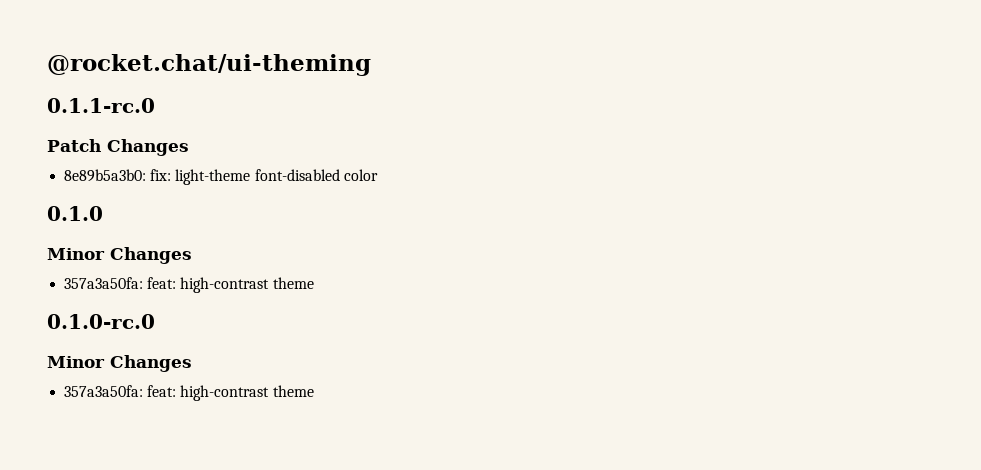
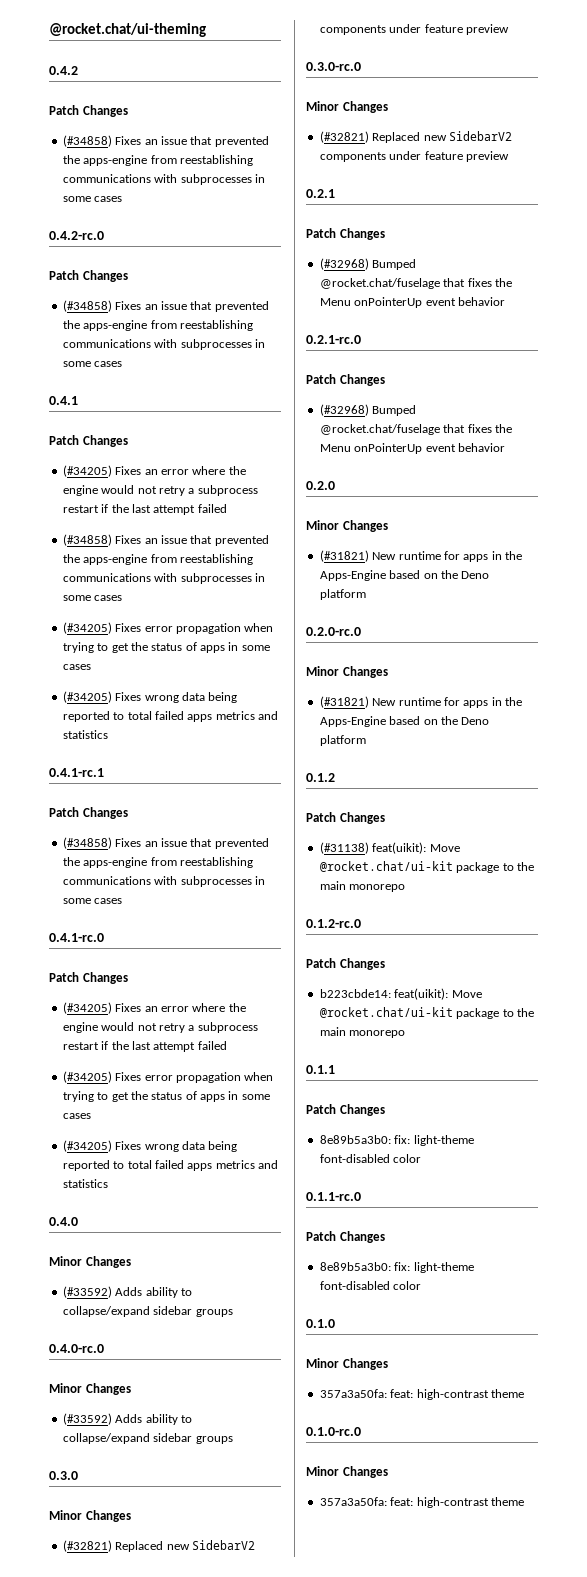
+ 0.4.2
+ Patch Changes
+ (#34858) Fixes an issue that prevented the apps-engine from reestablishing communications with subprocesses in some cases
+ 0.4.2-rc.0
+ Patch Changes
+ (#34858) Fixes an issue that prevented the apps-engine from reestablishing communications with subprocesses in some cases
+ 0.4.1
+ Patch Changes
+ (#34205) Fixes an error where the engine would not retry a subprocess restart if the last attempt failed
+ (#34858) Fixes an issue that prevented the apps-engine from reestablishing communications with subprocesses in some cases
+ (#34205) Fixes error propagation when trying to get the status of apps in some cases
+ (#34205) Fixes wrong data being reported to total failed apps metrics and statistics
+ 0.4.1-rc.1
+ Patch Changes
+ (#34858) Fixes an issue that prevented the apps-engine from reestablishing communications with subprocesses in some cases
+ 0.4.1-rc.0
+ Patch Changes
+ (#34205) Fixes an error where the engine would not retry a subprocess restart if the last attempt failed
+ (#34205) Fixes error propagation when trying to get the status of apps in some cases
+ (#34205) Fixes wrong data being reported to total failed apps metrics and statistics
+ 0.4.0
+ Minor Changes
+ (#33592) Adds ability to collapse/expand sidebar groups
+ 0.4.0-rc.0
+ Minor Changes
+ (#33592) Adds ability to collapse/expand sidebar groups
+ 0.3.0
+ Minor Changes
+ (#32821) Replaced new SidebarV2 components under feature preview
+ 0.3.0-rc.0
+ Minor Changes
+ (#32821) Replaced new SidebarV2 components under feature preview
+ 0.2.1
+ Patch Changes
+ (#32968) Bumped @rocket.chat/fuselage that fixes the Menu onPointerUp event behavior
+ 0.2.1-rc.0
+ Patch Changes
+ (#32968) Bumped @rocket.chat/fuselage that fixes the Menu onPointerUp event behavior
+ 0.2.0
+ Minor Changes
+ (#31821) New runtime for apps in the Apps-Engine based on the Deno platform
+ 0.2.0-rc.0
+ Minor Changes
+ (#31821) New runtime for apps in the Apps-Engine based on the Deno platform
+ 0.1.2
+ Patch Changes
+ (#31138) feat(uikit): Move @rocket.chat/ui-kit package to the main monorepo
+ 0.1.2-rc.0
+ Patch Changes
+ b223cbde14: feat(uikit): Move @rocket.chat/ui-kit package to the main monorepo
+ 0.1.1
+ Patch Changes
+ 8e89b5a3b0: fix: light-theme font-disabled color

